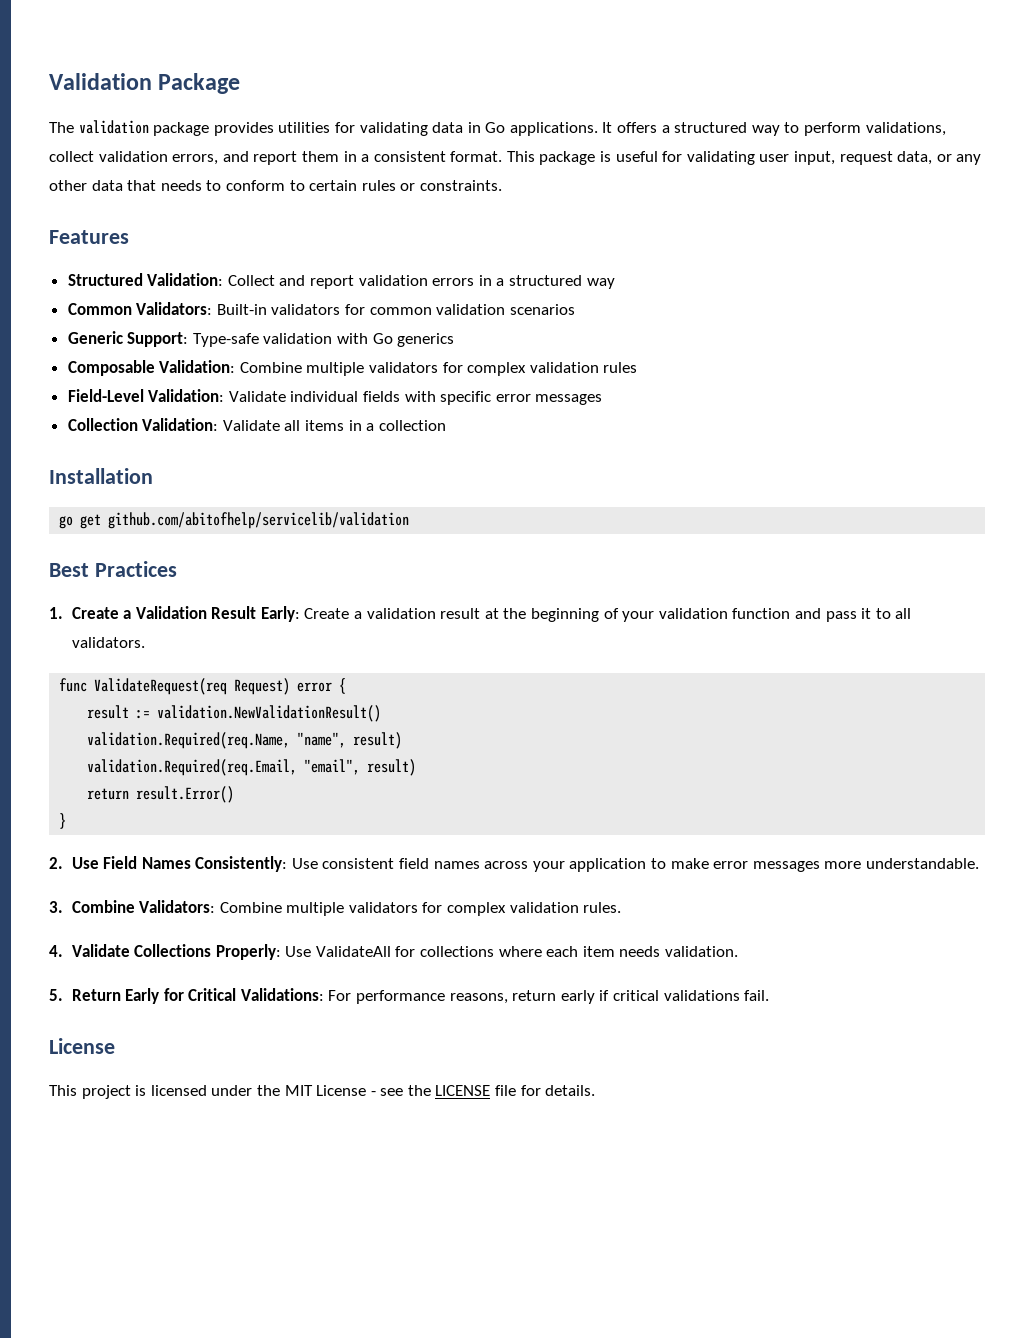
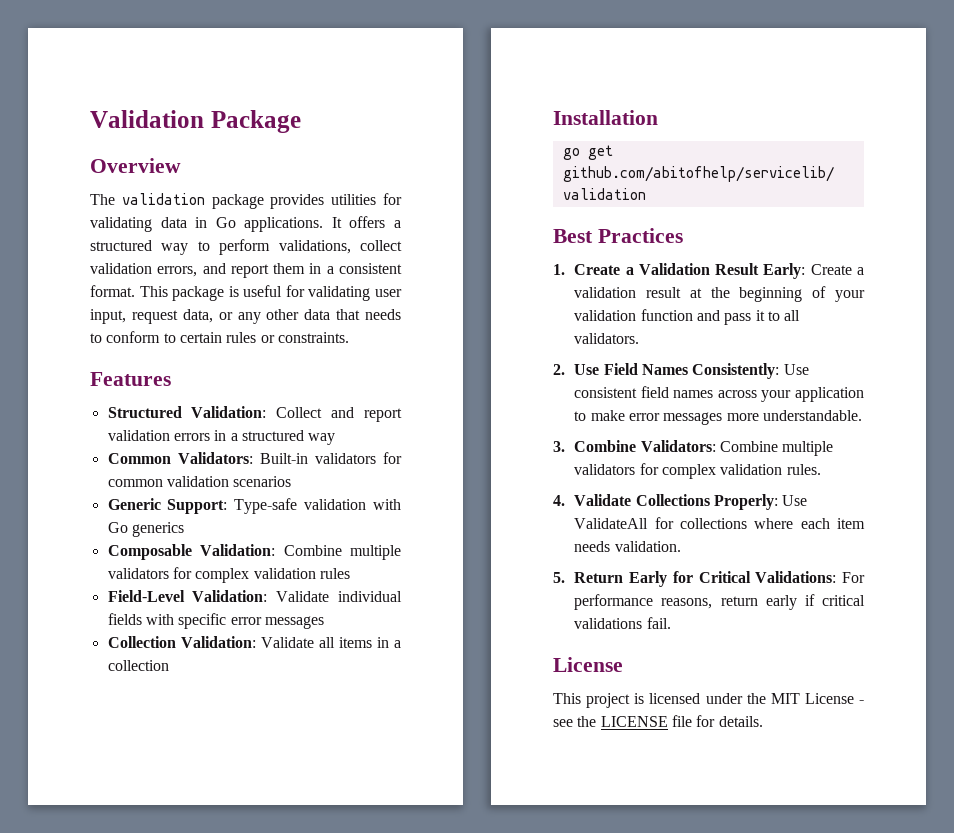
+ Overview
- func ValidateRequest(req Request) error {
- result := validation.NewValidationResult()
- validation.Required(req.Name, "name", result)
- validation.Required(req.Email, "email", result)
- return result.Error()
- }

